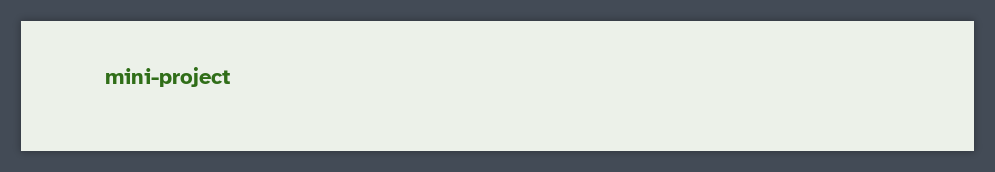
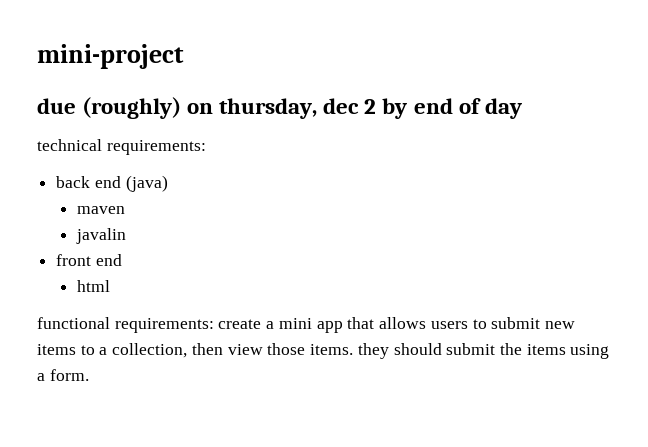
+ due (roughly) on thursday, dec 2 by end of day
+ technical requirements:
+ back end (java)
+ maven
+ javalin
+ front end
+ html
+ functional requirements: create a mini app that allows users to submit new items to a collection, then view those items. they should submit the items using a form.

